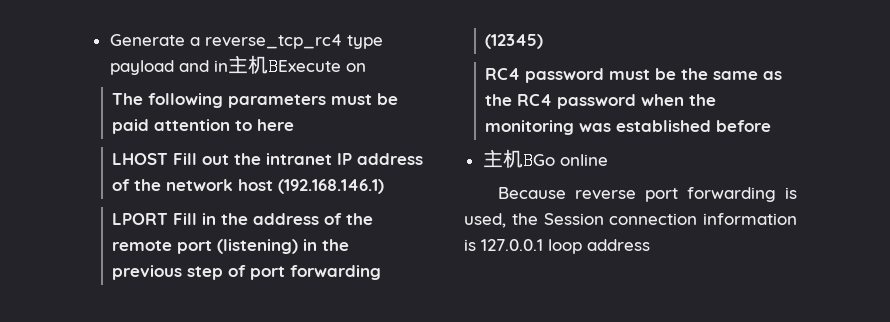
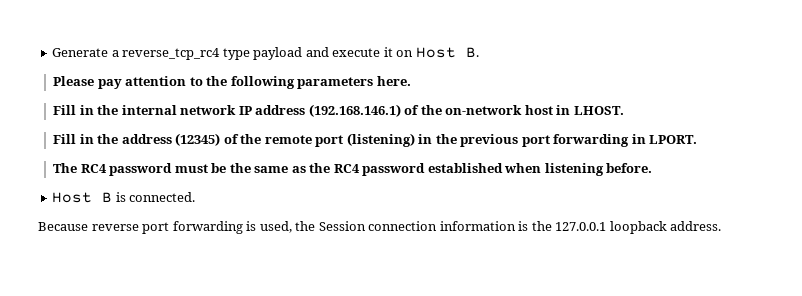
- Generate a reverse_tcp_rc4 type payload and in主机BExecute on
- The following parameters must be paid attention to here
- LHOST Fill out the intranet IP address of the network host (192.168.146.1)
- LPORT Fill in the address of the remote port (listening) in the previous step of port forwarding (12345)
- RC4 password must be the same as the RC4 password when the monitoring was established before
- 主机BGo online
+ Generate a reverse_tcp_rc4 type payload and execute it on Host B.
+ Please pay attention to the following parameters here.
+ Fill in the internal network IP address (192.168.146.1) of the on-network host in LHOST.
+ Fill in the address (12345) of the remote port (listening) in the previous port forwarding in LPORT.
+ The RC4 password must be the same as the RC4 password established when listening before.
+ Host B is connected.
- Because reverse port forwarding is used, the Session connection information is 127.0.0.1 loop address
+ Because reverse port forwarding is used, the Session connection information is the 127.0.0.1 loopback address.

